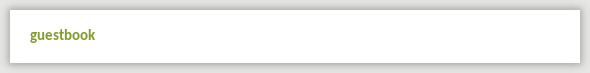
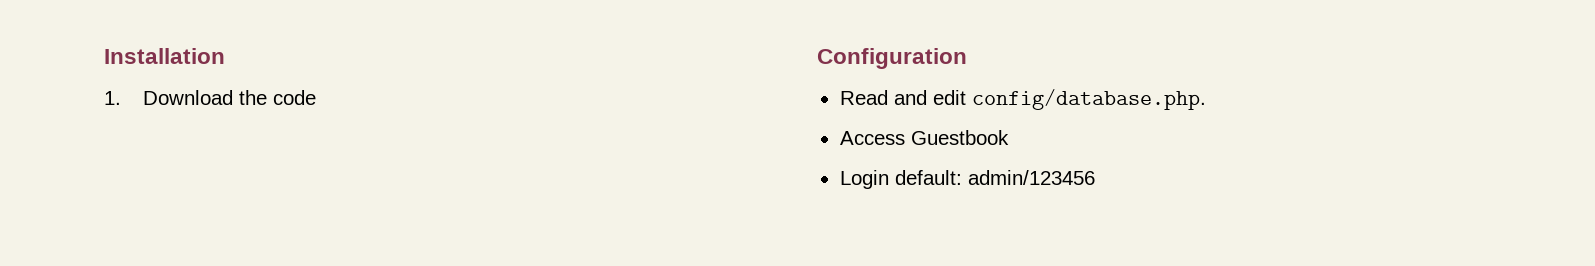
- guestbook
+ Installation
+ 1. Download the code
+ Configuration
+ Read and edit config/database.php.
+ Access Guestbook
+ Login default: admin/123456

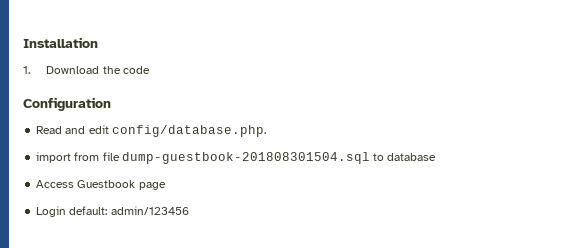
+ import from file dump-guestbook-201808301504.sql to database
- Access Guestbook
+ Access Guestbook page

